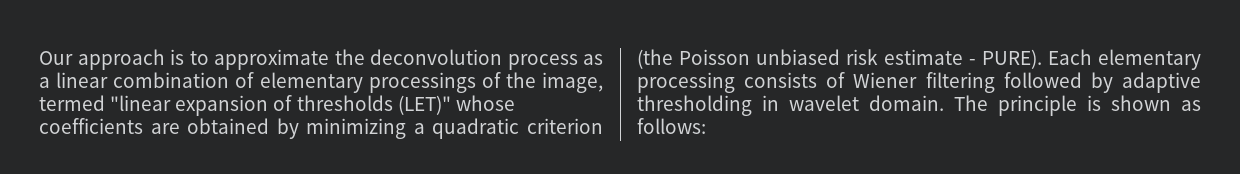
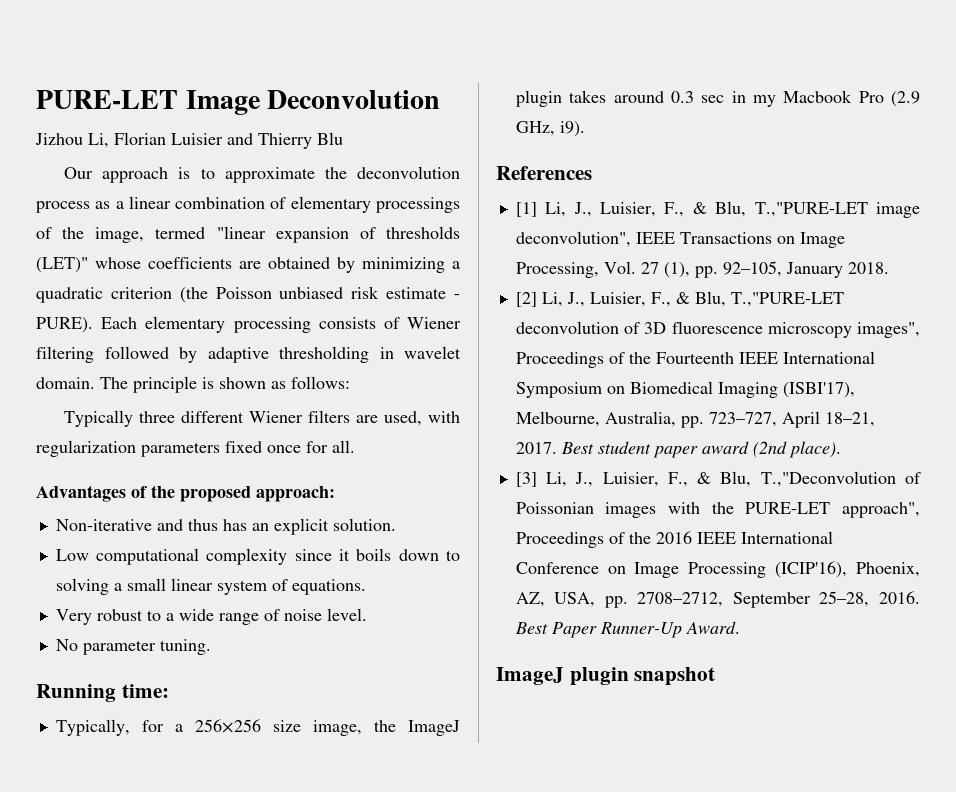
+ PURE-LET Image Deconvolution
+ Jizhou Li, Florian Luisier and Thierry Blu
+ Typically three different Wiener filters are used, with regularization parameters fixed once for all.
+ Advantages of the proposed approach:
+ Non-iterative and thus has an explicit solution.
+ Low computational complexity since it boils down to solving a small linear system of equations.
+ Very robust to a wide range of noise level.
+ No parameter tuning.
+ Running time:
+ Typically, for a 256×256 size image, the ImageJ plugin takes around 0.3 sec in my Macbook Pro (2.9 GHz, i9).
+ References
+ [1] Li, J., Luisier, F., & Blu, T.,"PURE-LET image deconvolution", IEEE Transactions on Image Processing, Vol. 27 (1), pp. 92–105, January 2018.
+ [2] Li, J., Luisier, F., & Blu, T.,"PURE-LET deconvolution of 3D fluorescence microscopy images", Proceedings of the Fourteenth IEEE International Symposium on Biomedical Imaging (ISBI'17), Melbourne, Australia, pp. 723–727, April 18–21, 2017. Best student paper award (2nd place).
+ [3] Li, J., Luisier, F., & Blu, T.,"Deconvolution of Poissonian images with the PURE-LET approach", Proceedings of the 2016 IEEE International Conference on Image Processing (ICIP'16), Phoenix, AZ, USA, pp. 2708–2712, September 25–28, 2016. Best Paper Runner-Up Award.
+ ImageJ plugin snapshot

